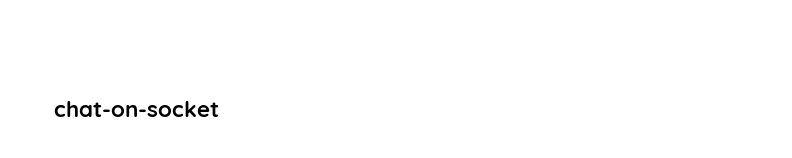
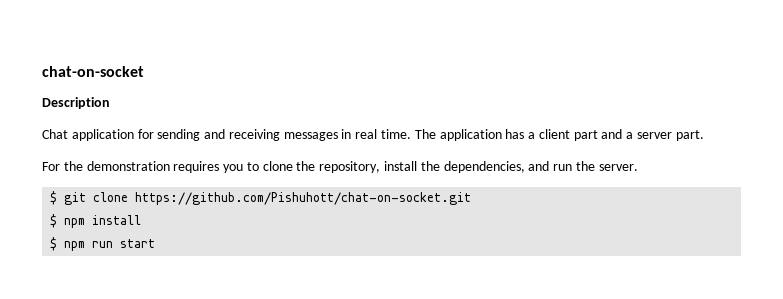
+ Description
+ Chat application for sending and receiving messages in real time. The application has a client part and a server part.
+ For the demonstration requires you to clone the repository, install the dependencies, and run the server.
+ $ git clone https://github.com/Pishuhott/chat-on-socket.git
+ $ npm install
+ $ npm run start

